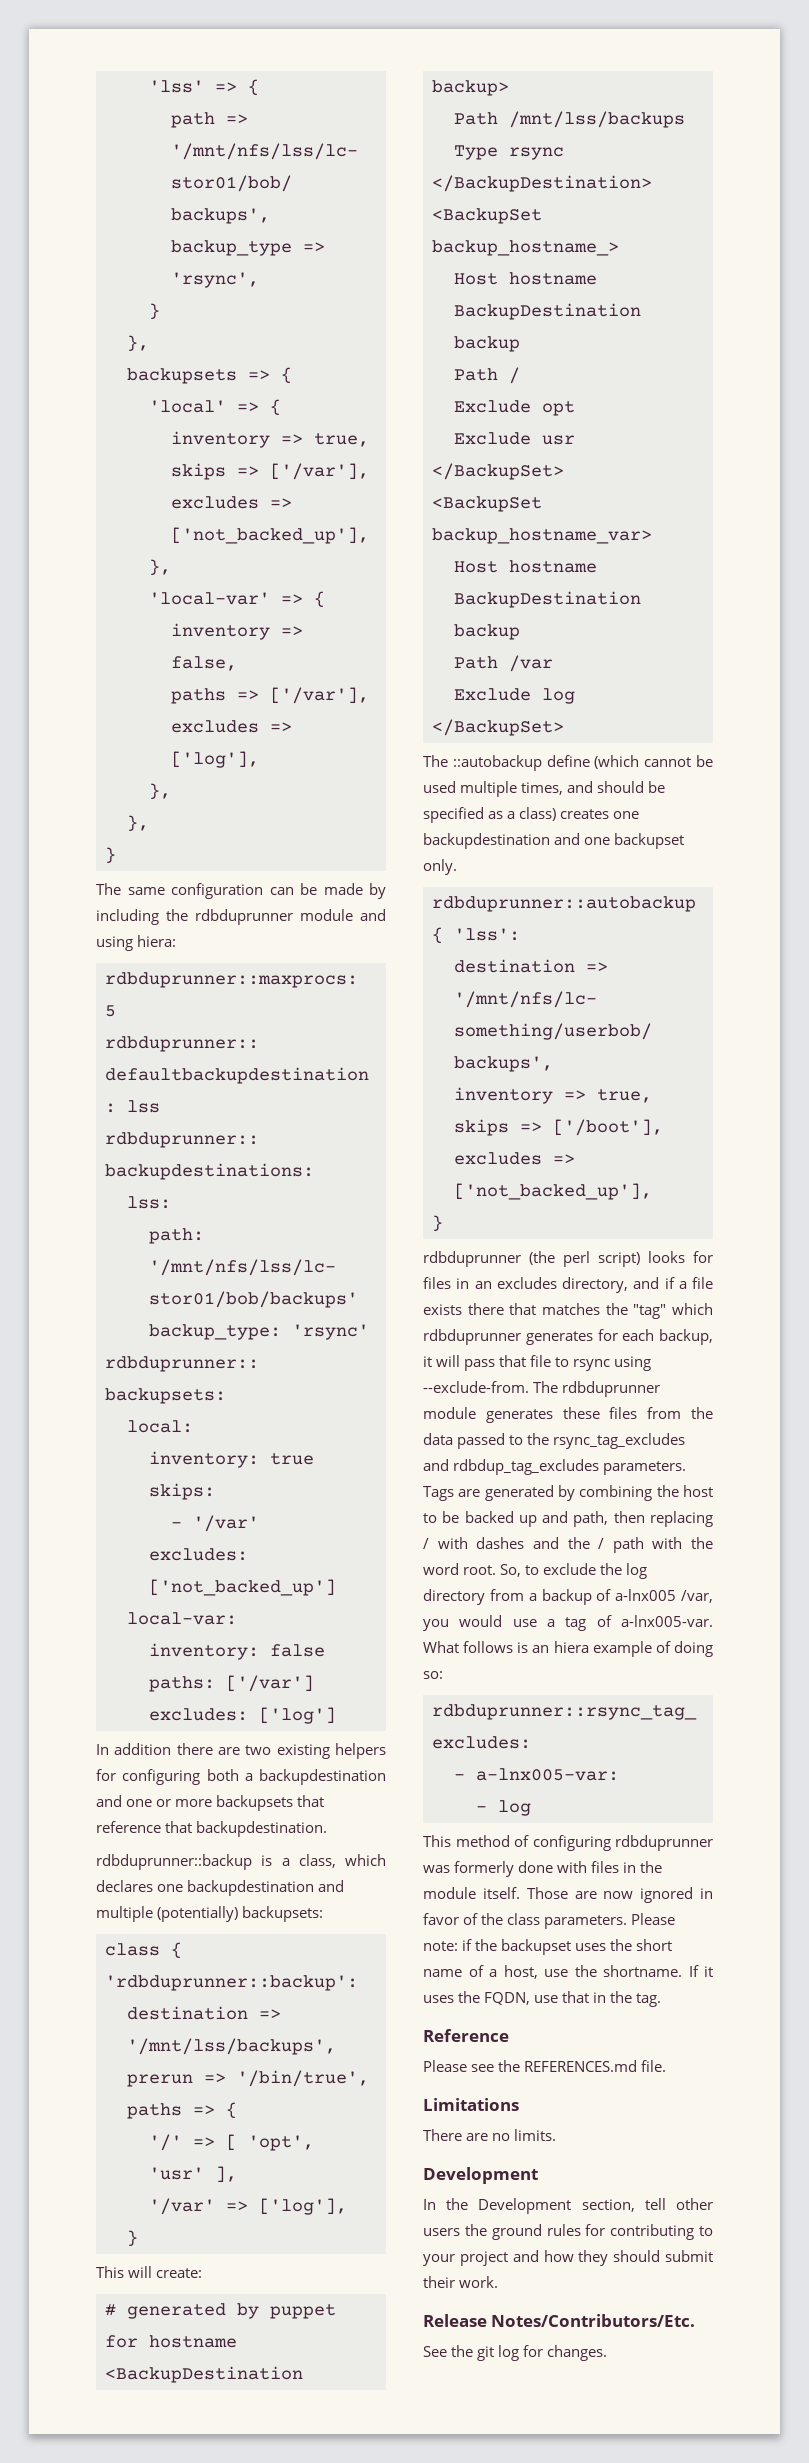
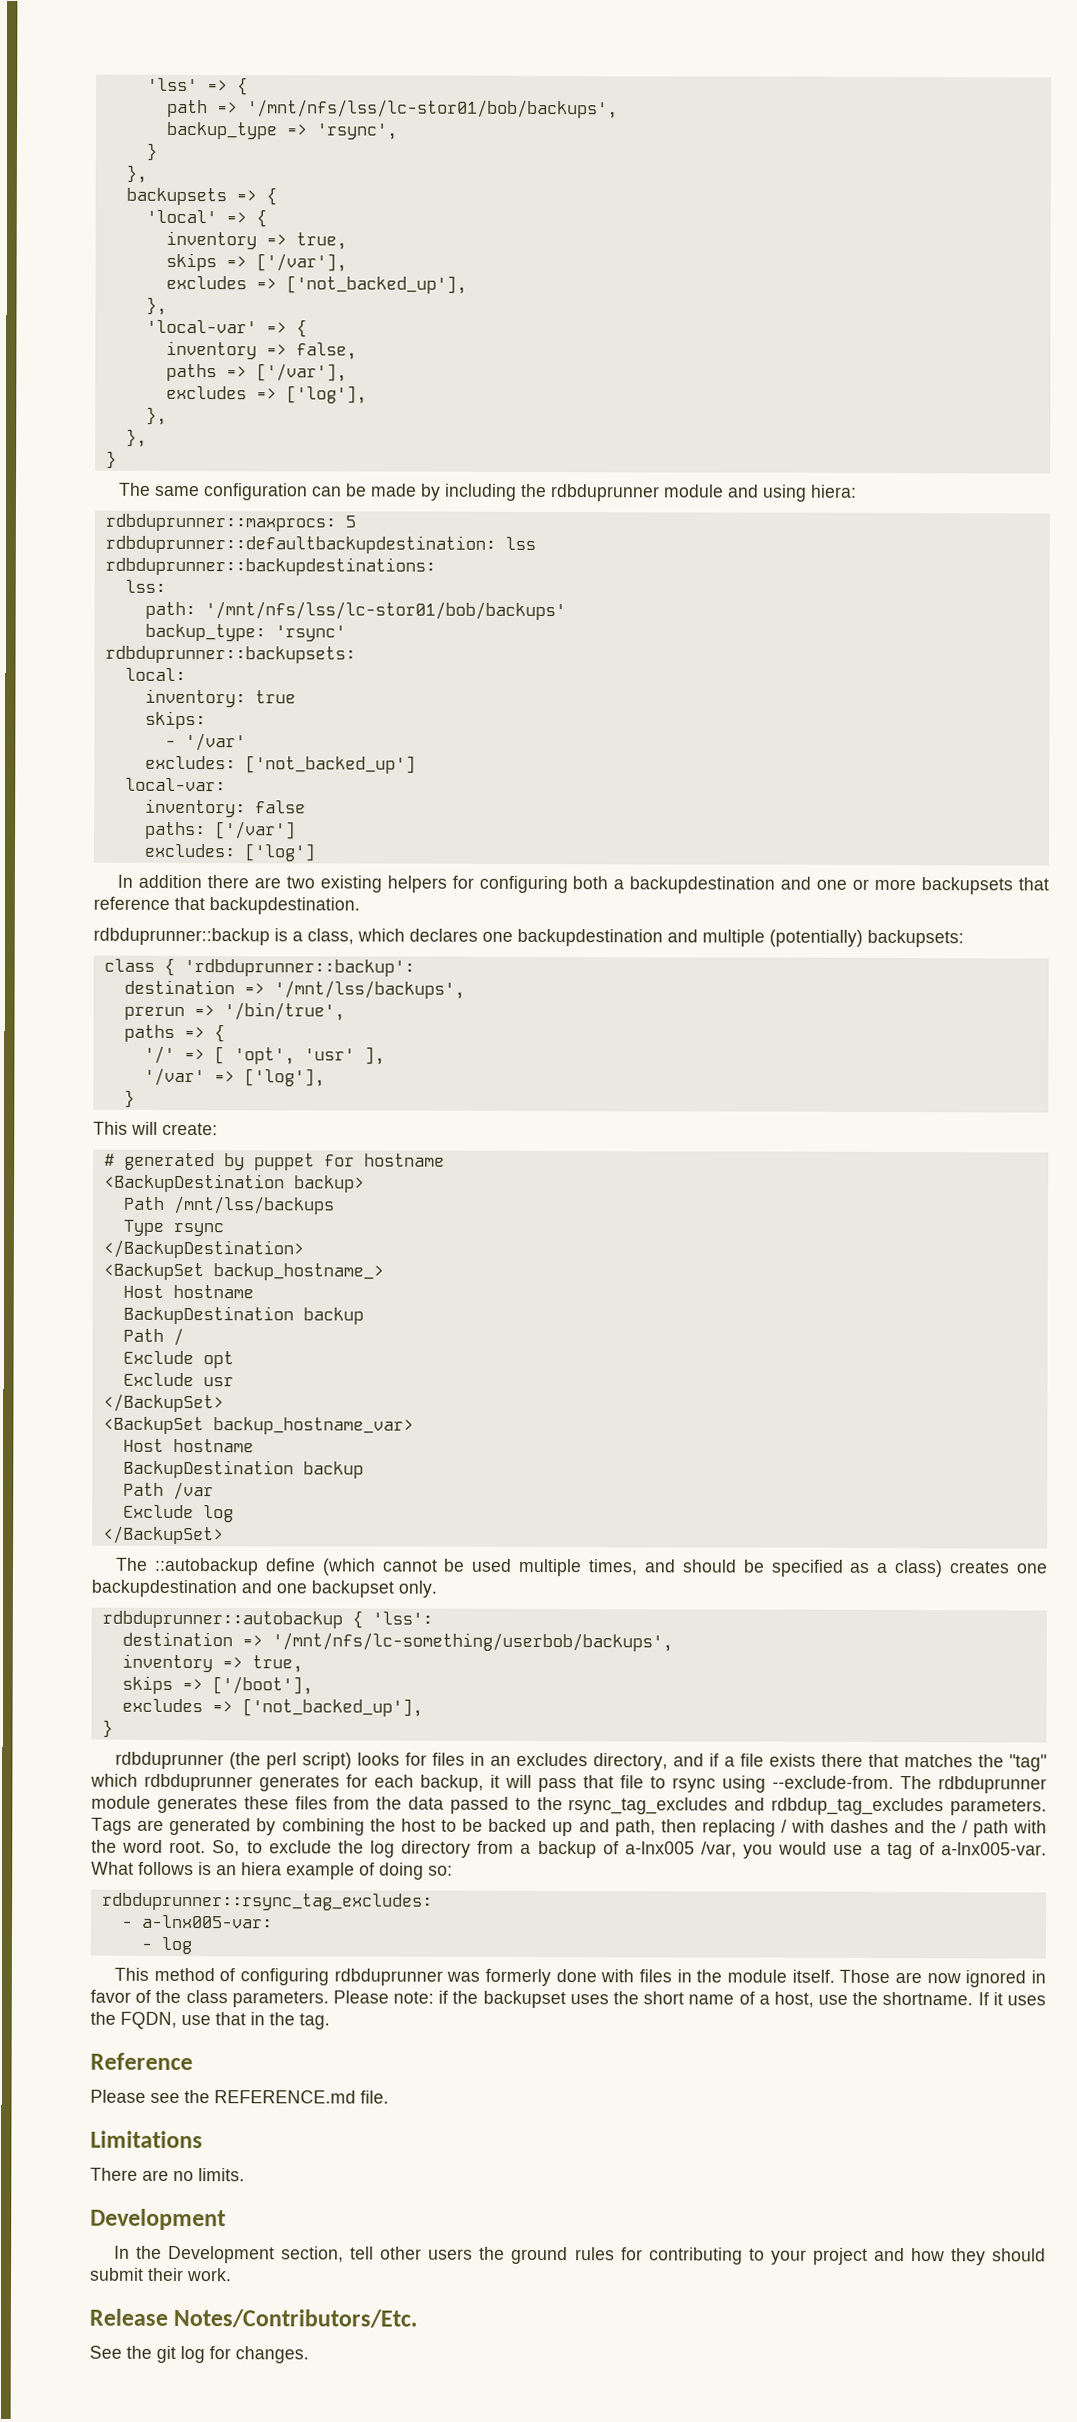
- Please see the REFERENCES.md file.
+ Please see the REFERENCE.md file.

